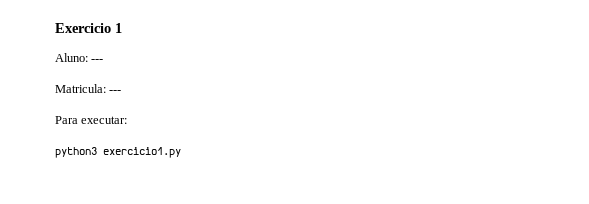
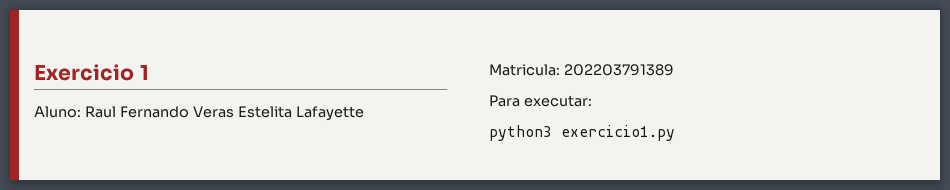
- Aluno: ---
+ Aluno: Raul Fernando Veras Estelita Lafayette
- Matricula: ---
+ Matricula: 202203791389

